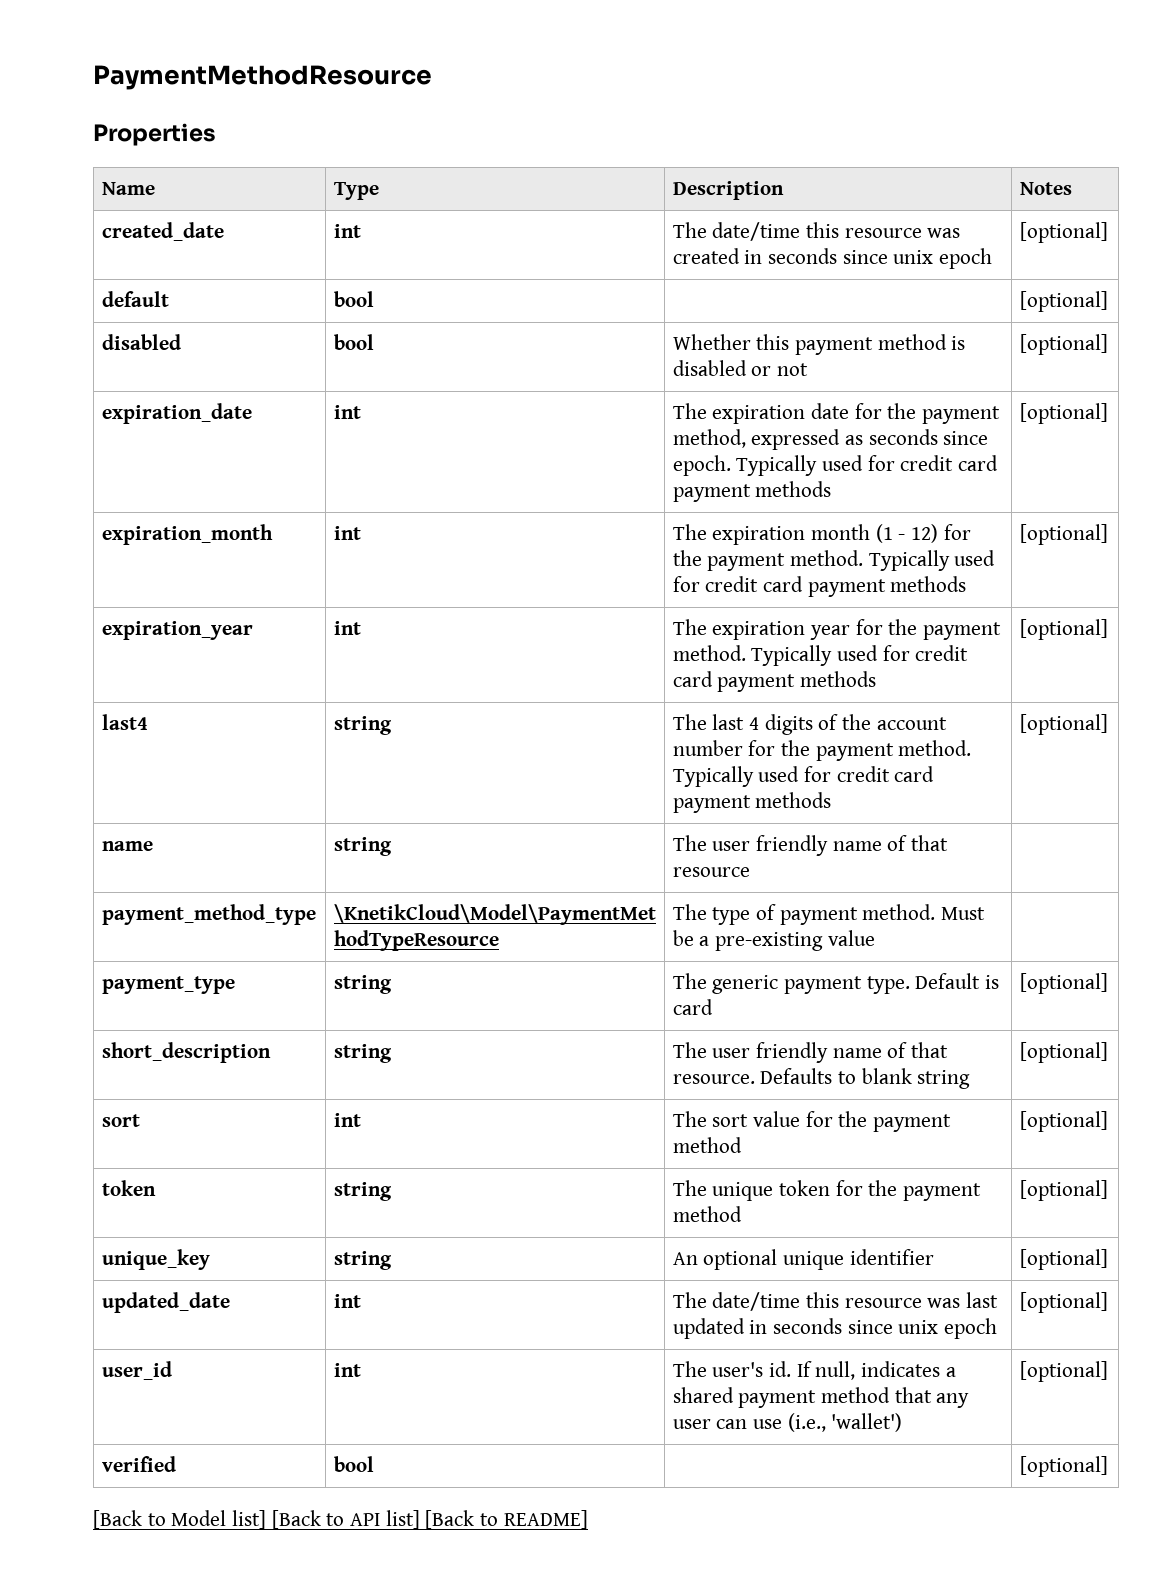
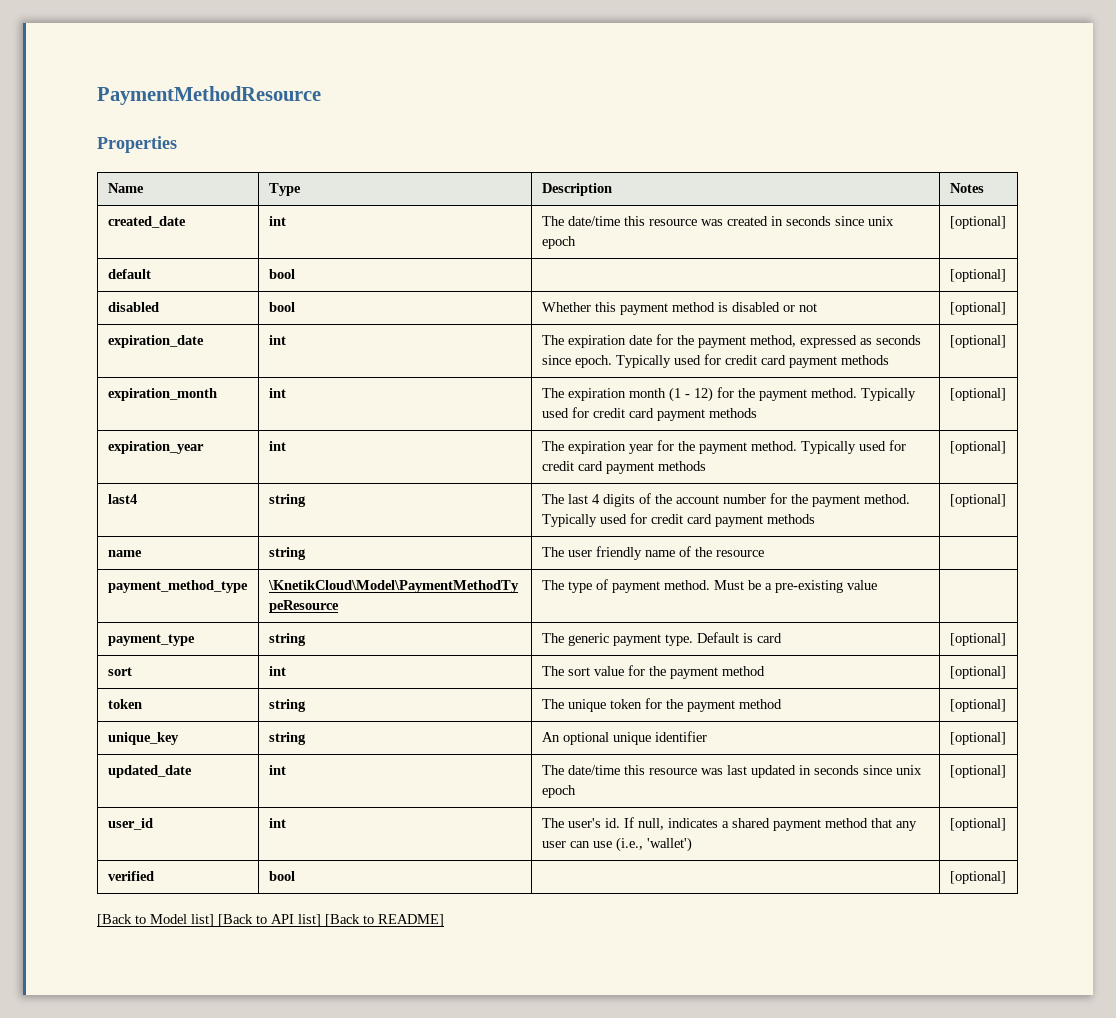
- name | string | The user friendly name of that resource |
+ name | string | The user friendly name of the resource |
- short_description | string | The user friendly name of that resource. Defaults to blank string | [optional]

